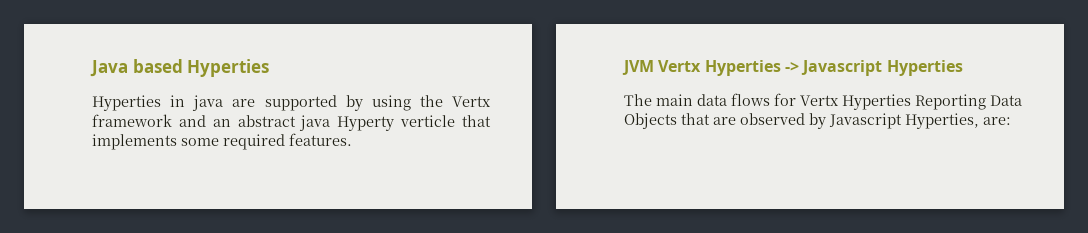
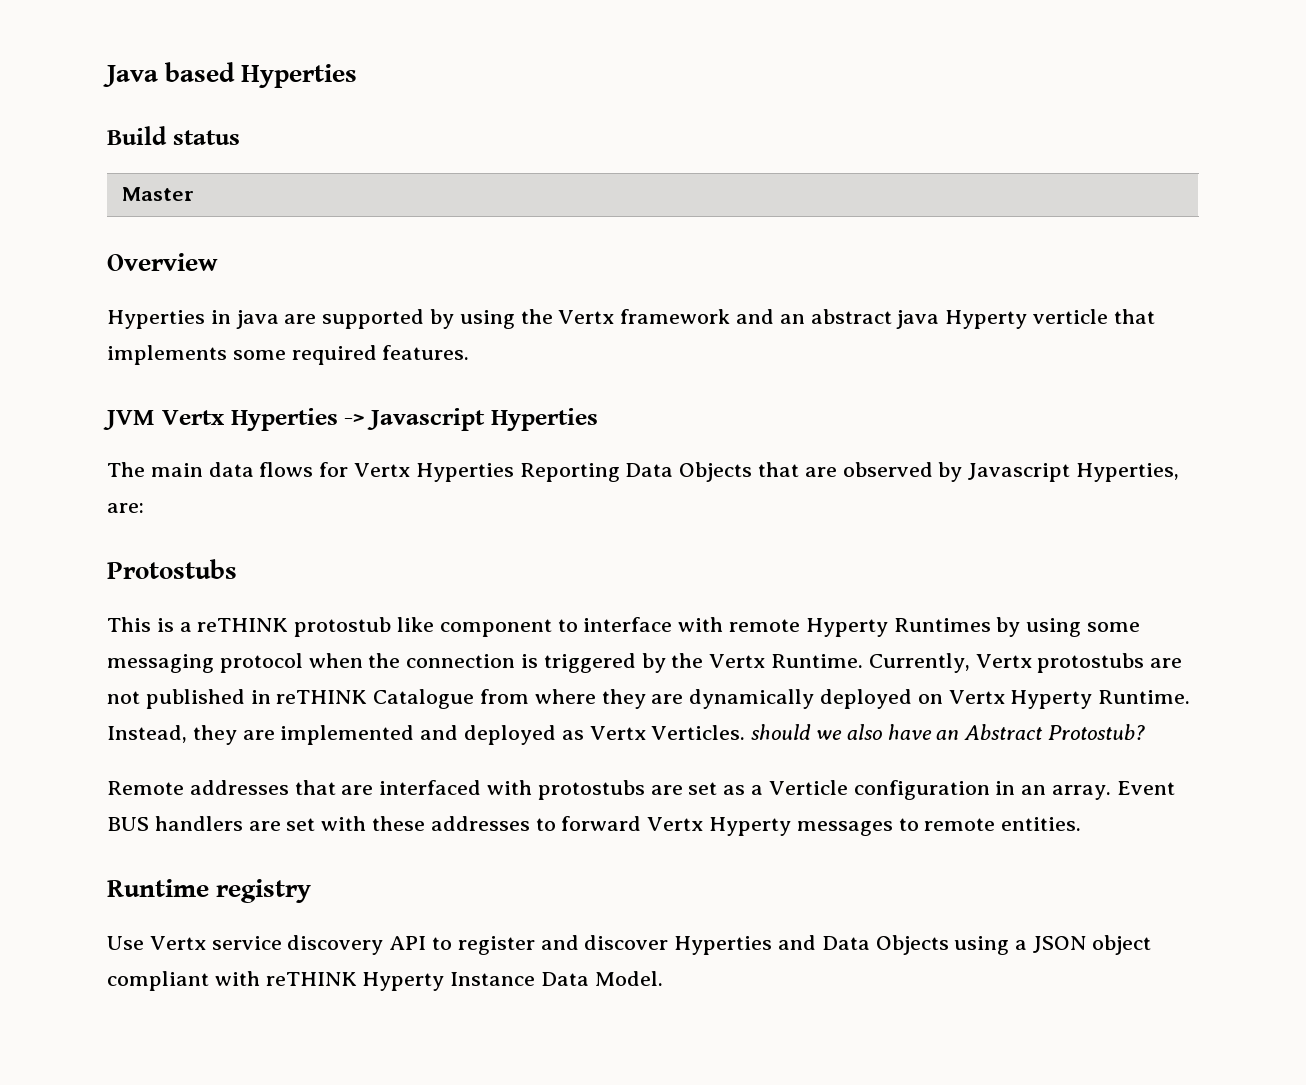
+ Build status
+ Master
+ Overview
+ Protostubs
+ This is a reTHINK protostub like component to interface with remote Hyperty Runtimes by using some messaging protocol when the connection is triggered by the Vertx Runtime. Currently, Vertx protostubs are not published in reTHINK Catalogue from where they are dynamically deployed on Vertx Hyperty Runtime. Instead, they are implemented and deployed as Vertx Verticles. should we also have an Abstract Protostub?
+ Remote addresses that are interfaced with protostubs are set as a Verticle configuration in an array. Event BUS handlers are set with these addresses to forward Vertx Hyperty messages to remote entities.
+ Runtime registry
+ Use Vertx service discovery API to register and discover Hyperties and Data Objects using a JSON object compliant with reTHINK Hyperty Instance Data Model.

